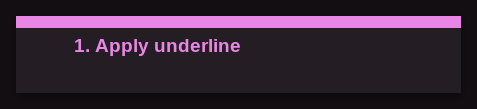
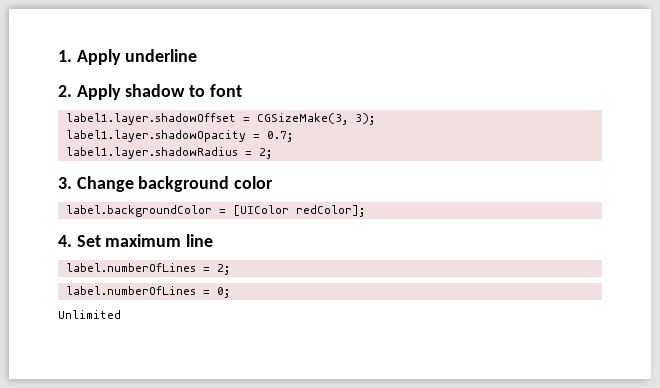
+ 2. Apply shadow to font
+ label1.layer.shadowOffset = CGSizeMake(3, 3);
+ label1.layer.shadowOpacity = 0.7;
+ label1.layer.shadowRadius = 2;
+ 3. Change background color
+ label.backgroundColor = [UIColor redColor];
+ 4. Set maximum line
+ label.numberOfLines = 2;
+ label.numberOfLines = 0;
+ Unlimited

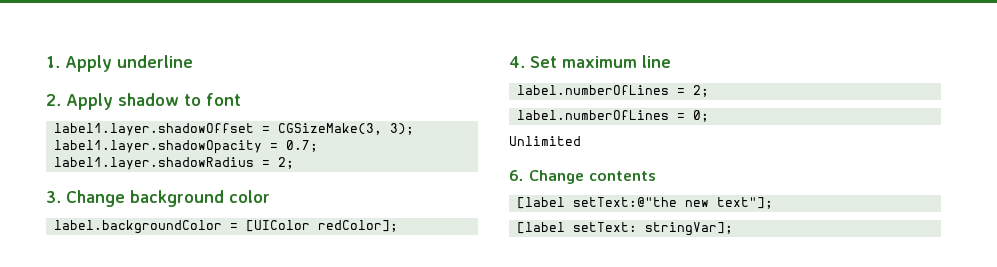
+ 6. Change contents
+ [label setText:@"the new text"];
+ [label setText: stringVar];

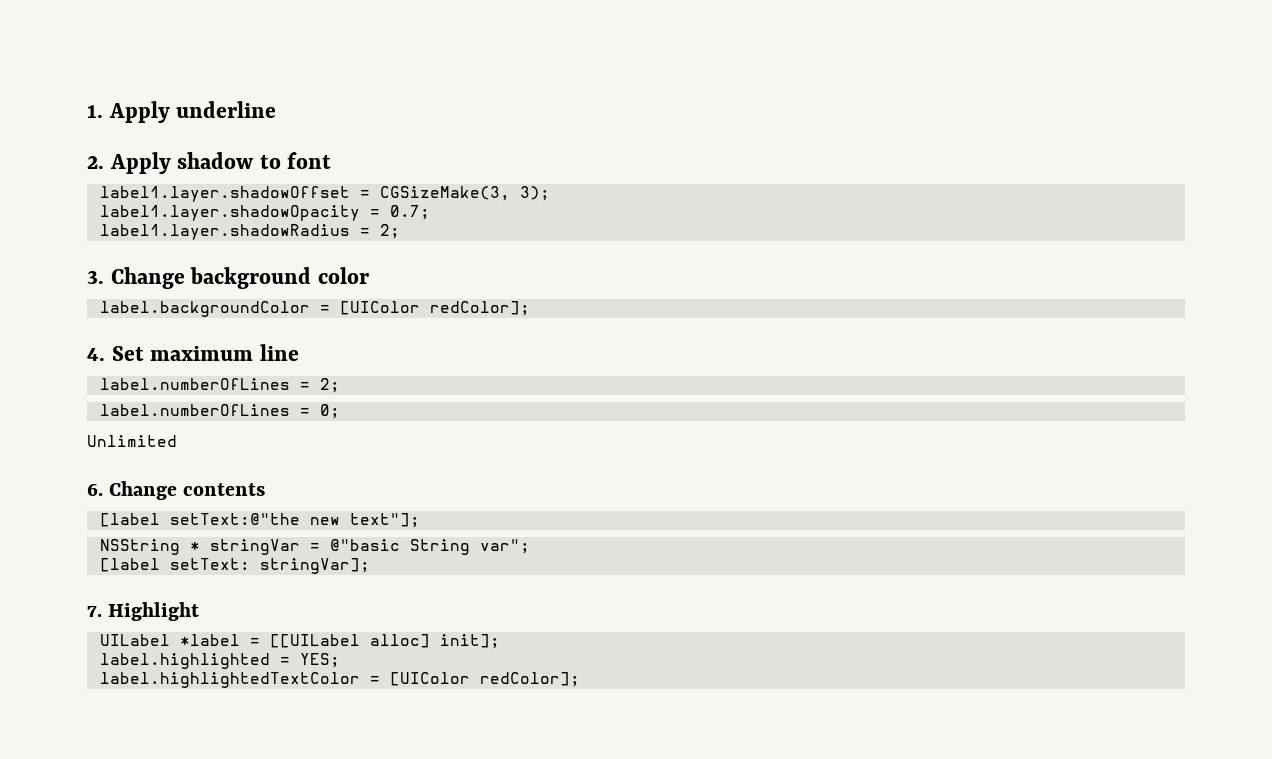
+ NSString * stringVar = @"basic String var";
  [label setText: stringVar];
+ 7. Highlight
+ UILabel *label = [[UILabel alloc] init];
+ label.highlighted = YES;
+ label.highlightedTextColor = [UIColor redColor];

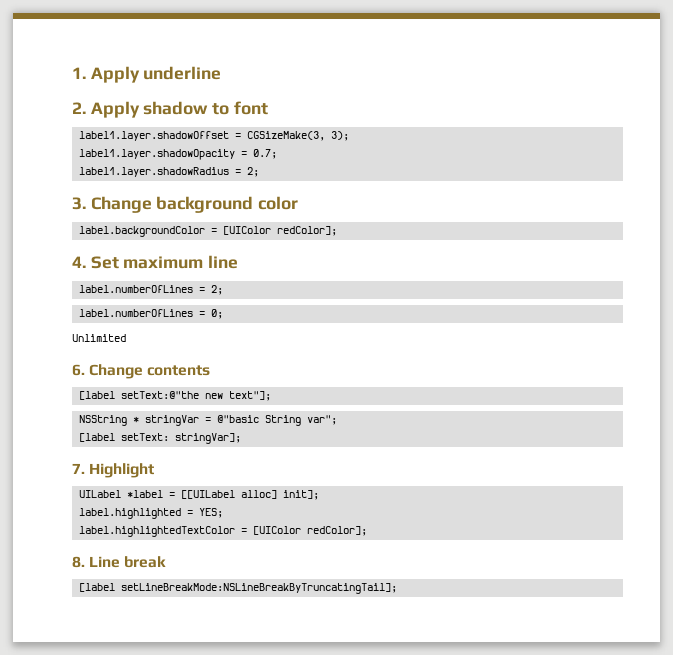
+ 8. Line break
+ [label setLineBreakMode:NSLineBreakByTruncatingTail];

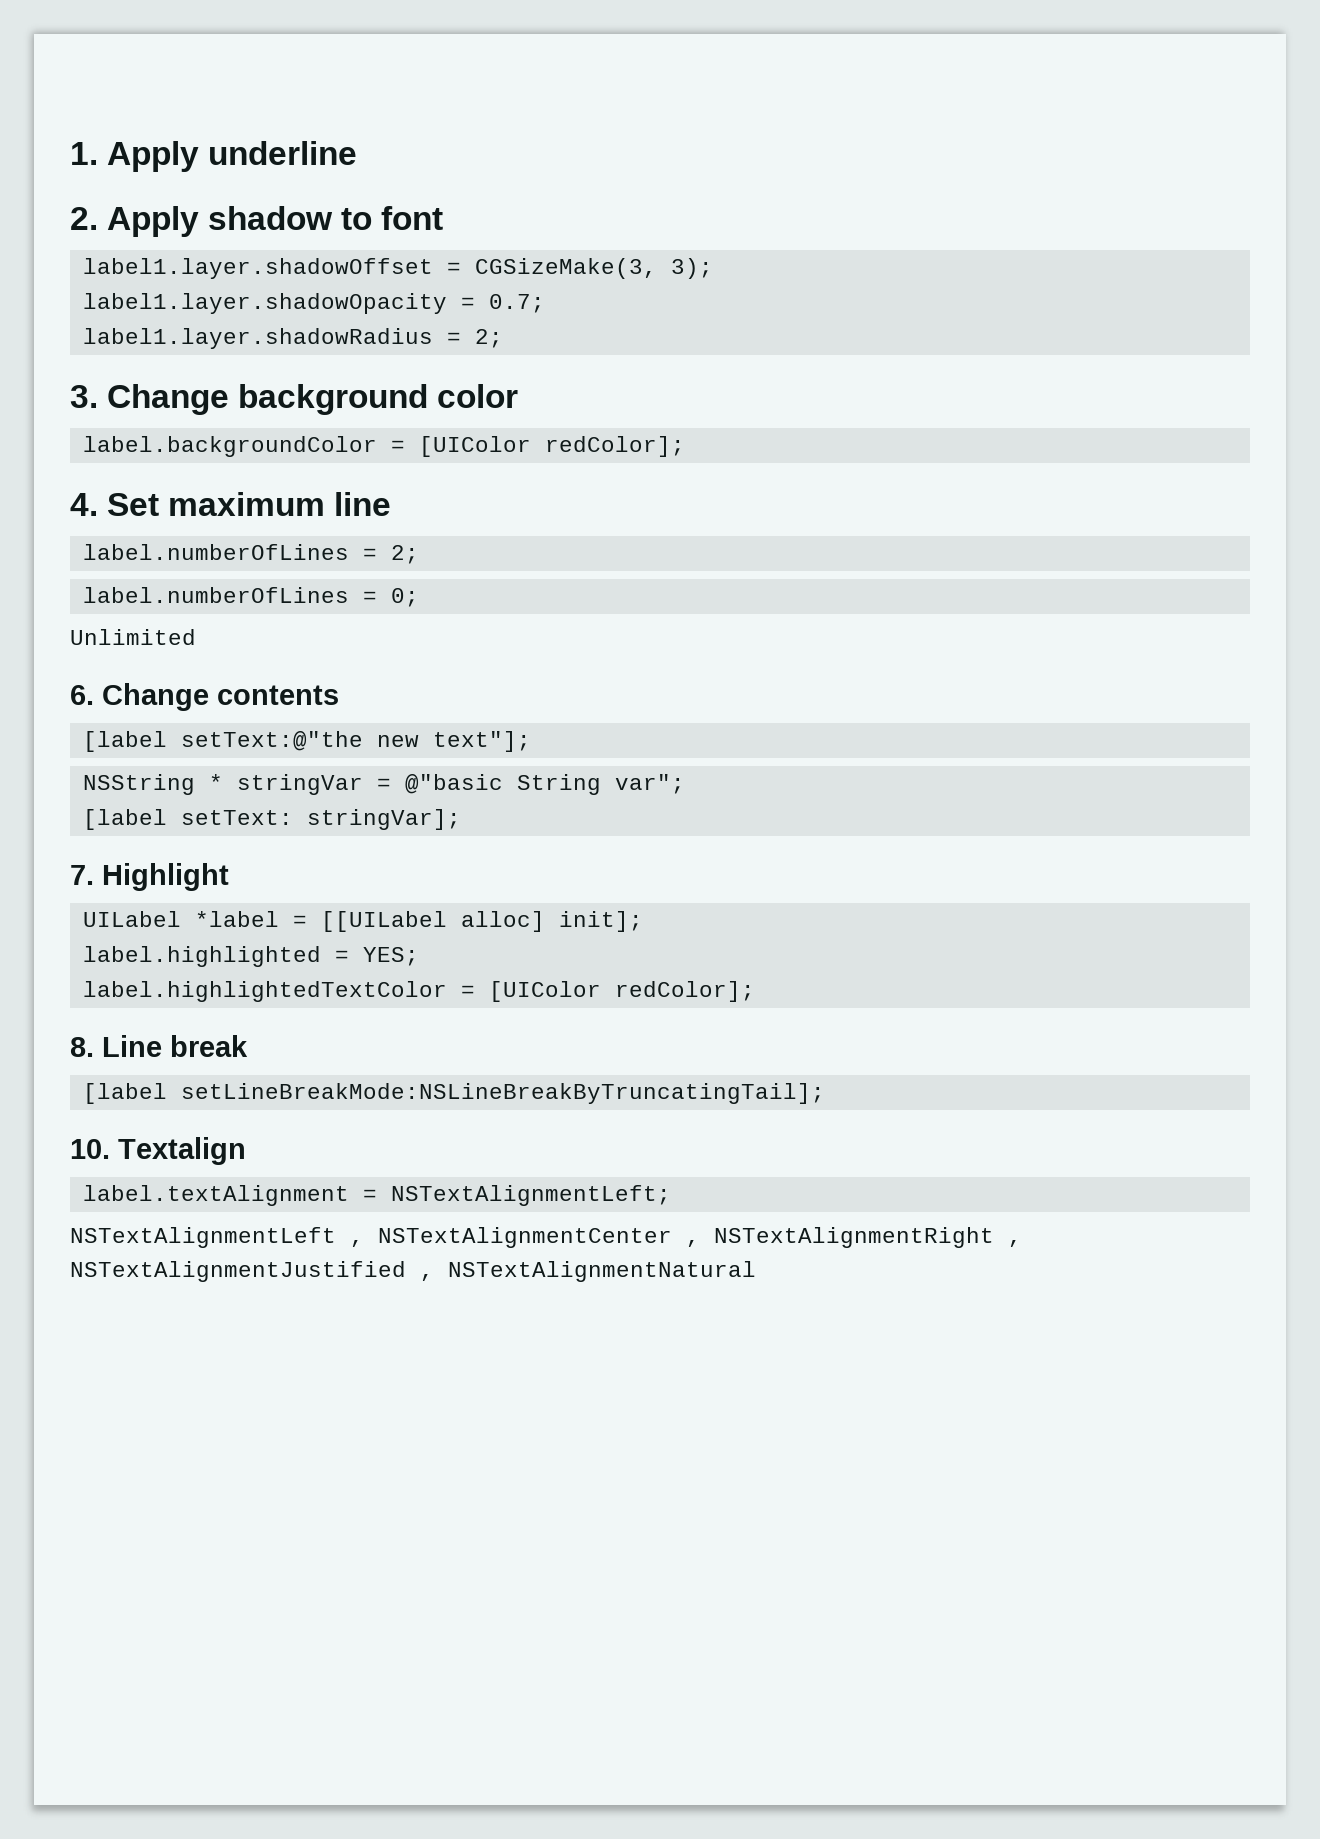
+ 10. Textalign
+ label.textAlignment = NSTextAlignmentLeft;
+ NSTextAlignmentLeft , NSTextAlignmentCenter , NSTextAlignmentRight , NSTextAlignmentJustified , NSTextAlignmentNatural

